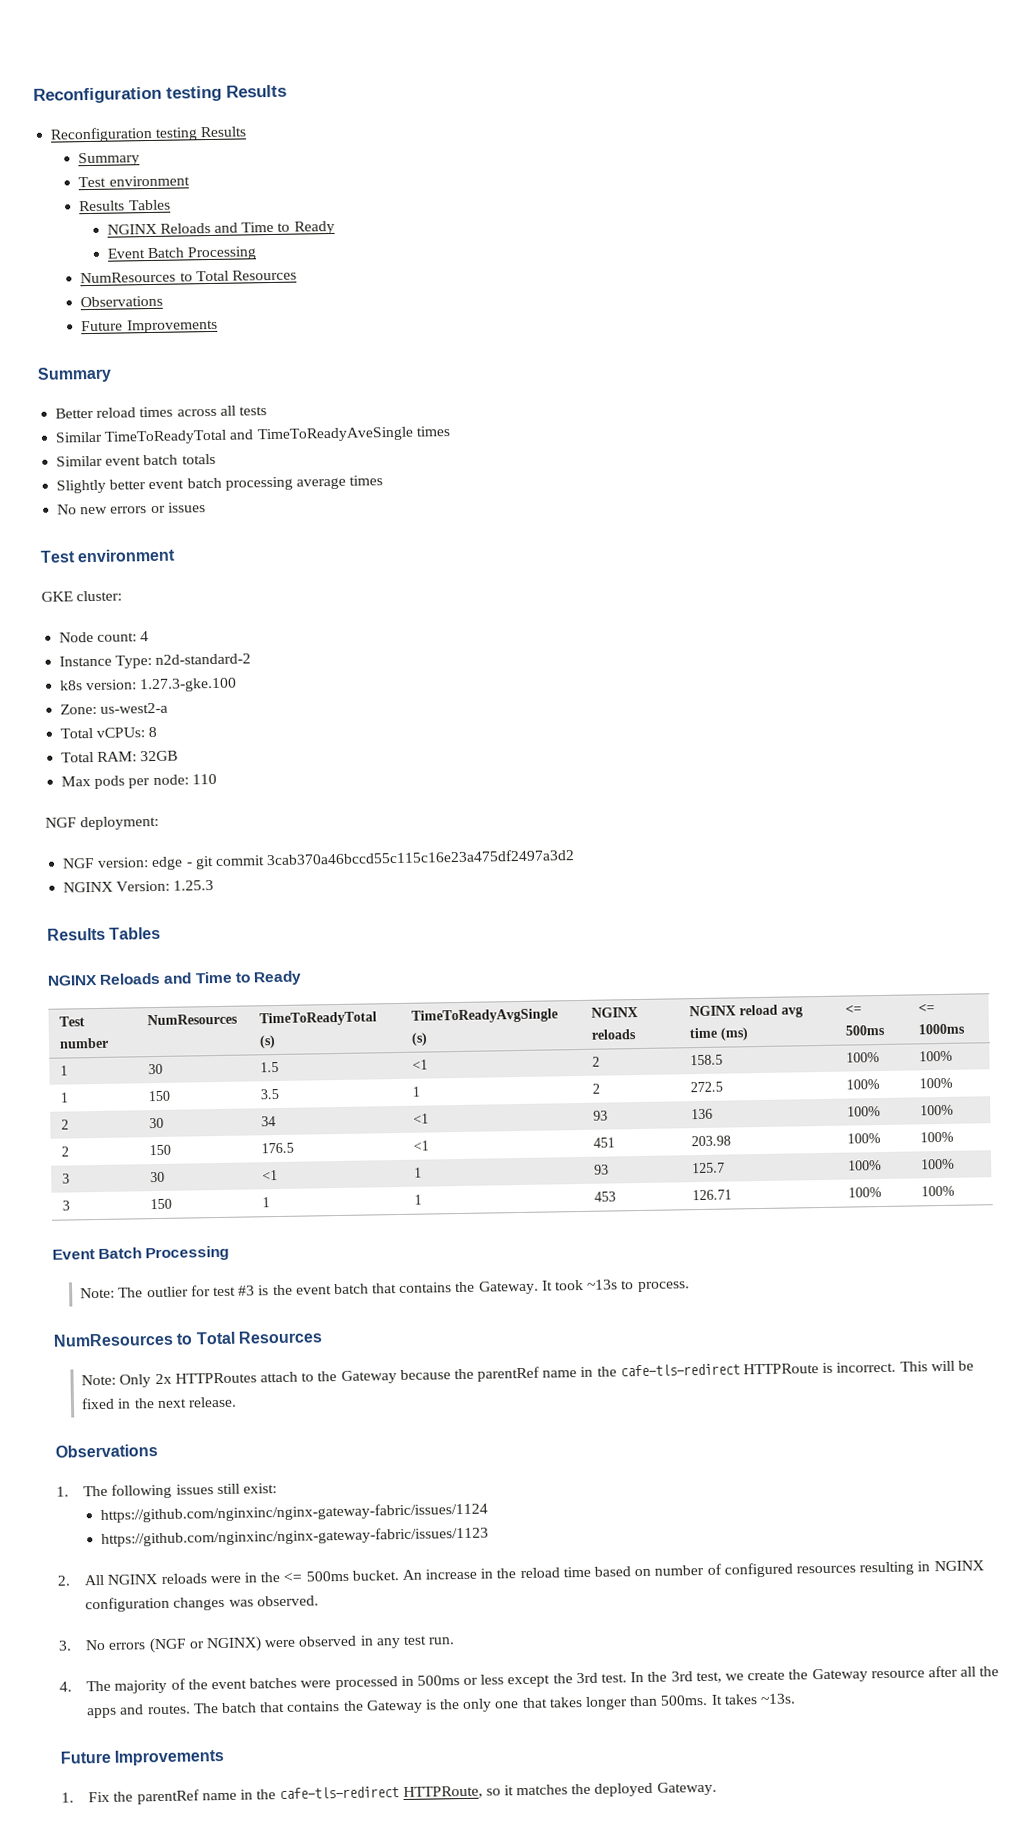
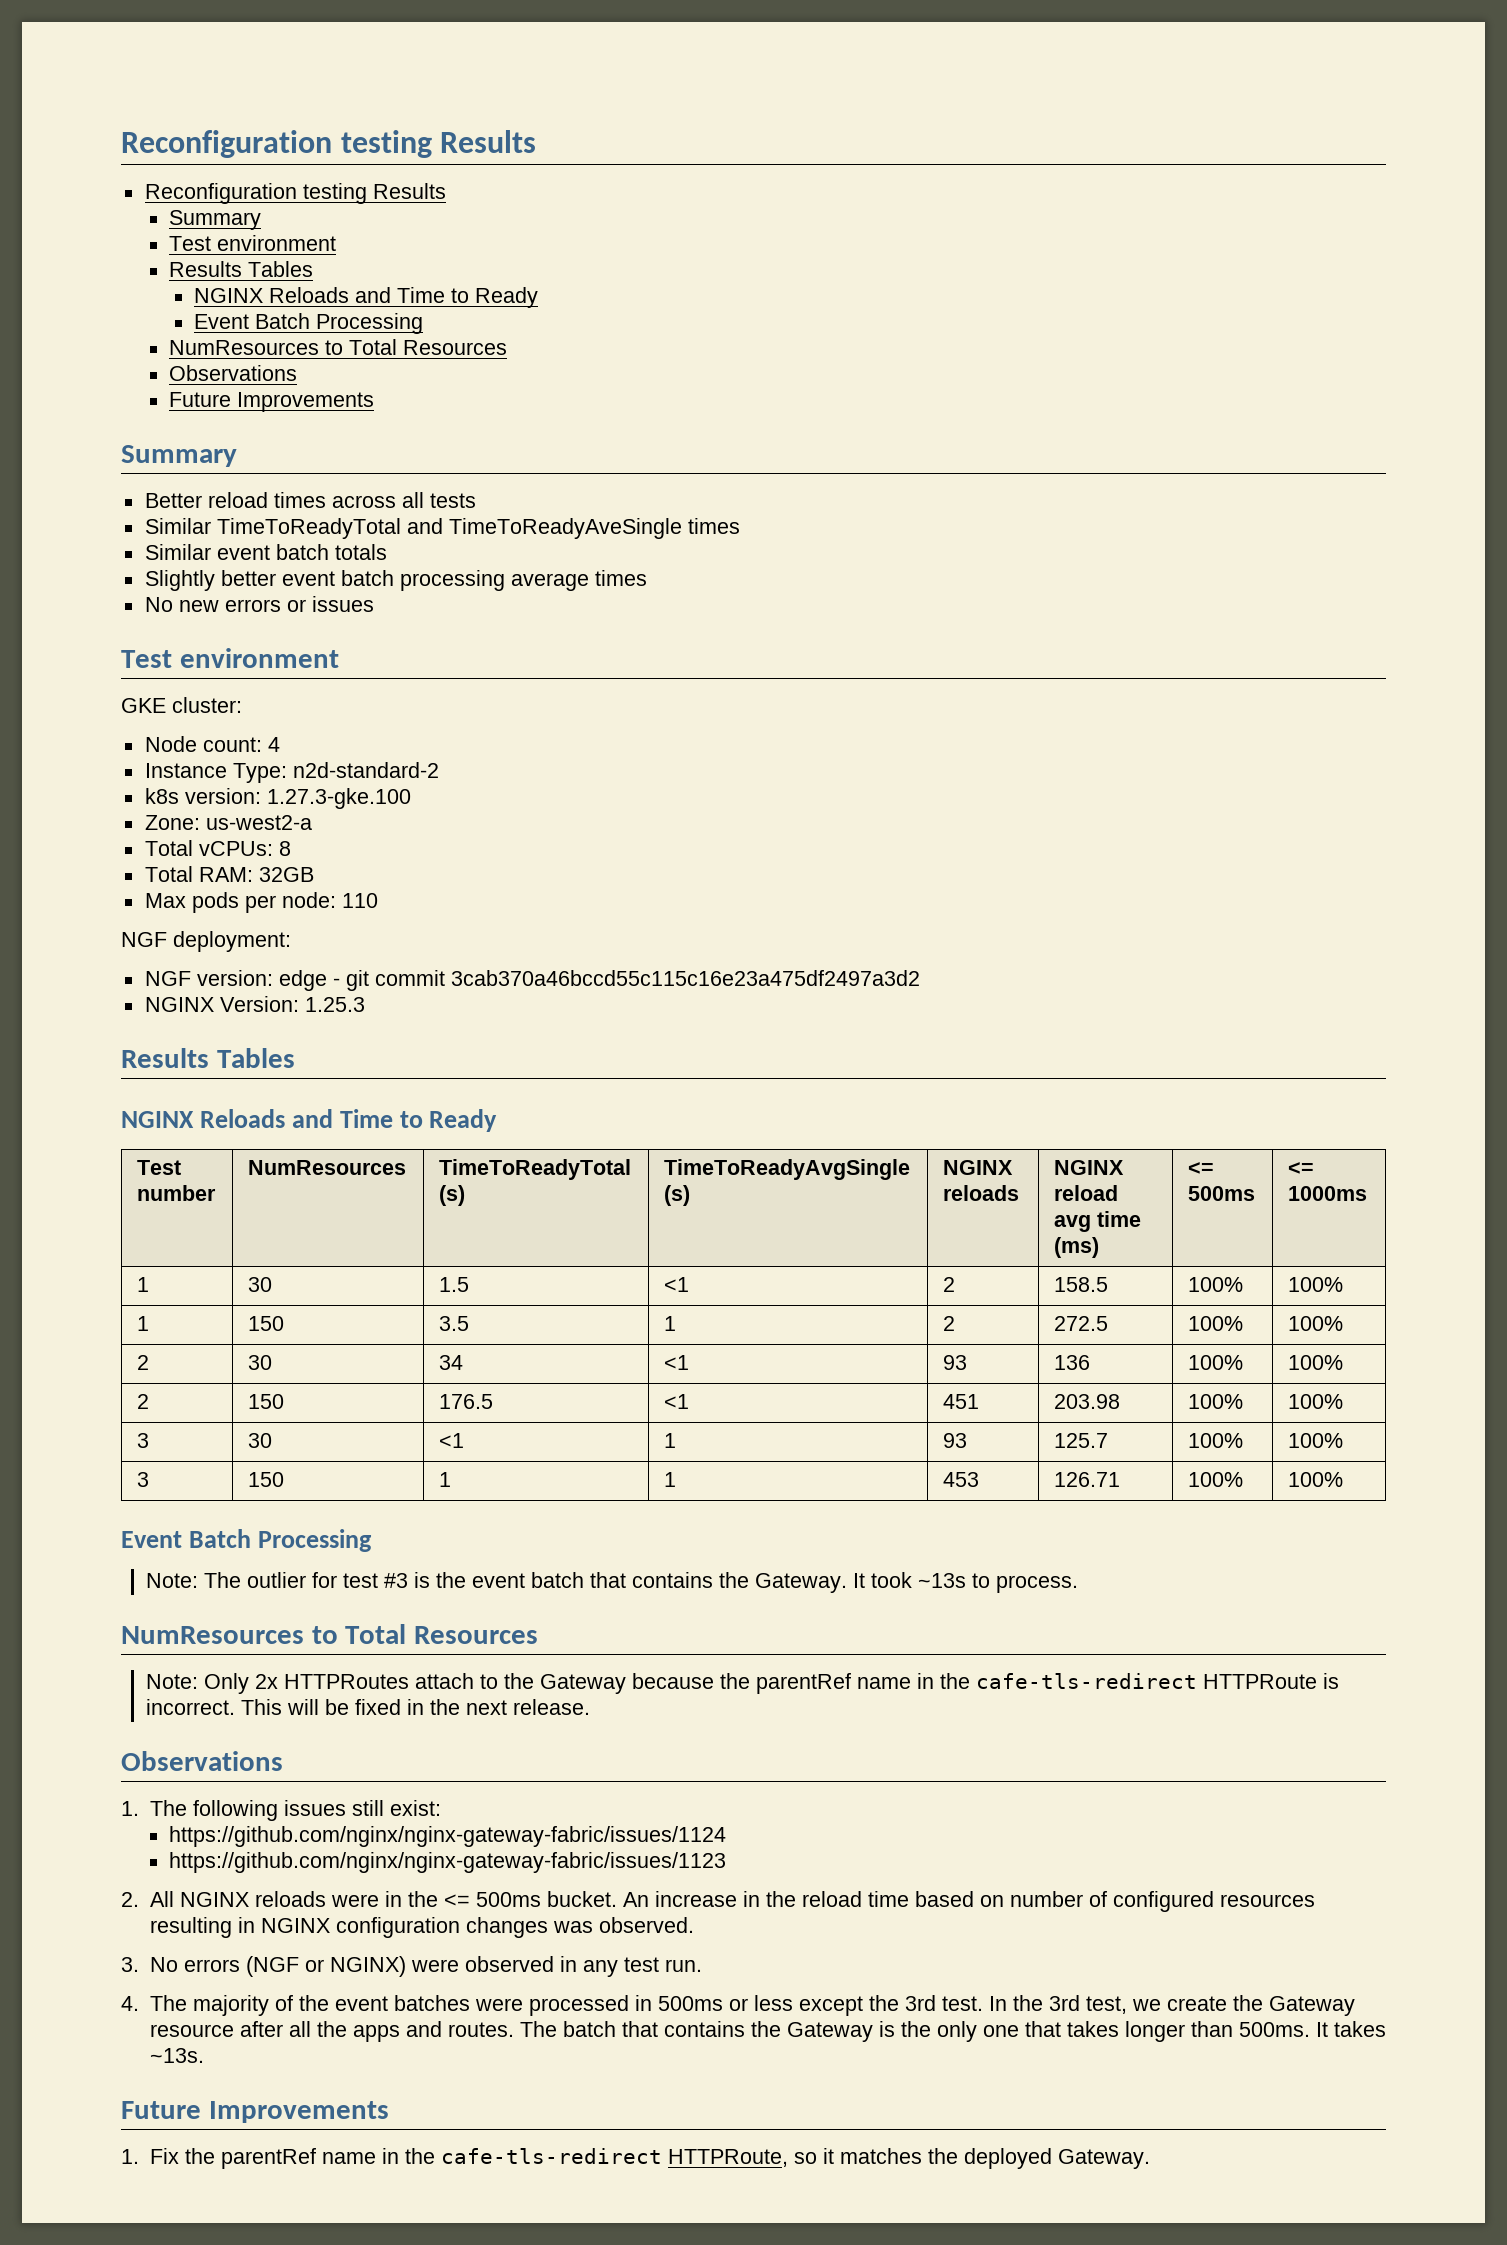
- https://github.com/nginxinc/nginx-gateway-fabric/issues/1124
- https://github.com/nginxinc/nginx-gateway-fabric/issues/1123
+ https://github.com/nginx/nginx-gateway-fabric/issues/1124
+ https://github.com/nginx/nginx-gateway-fabric/issues/1123

